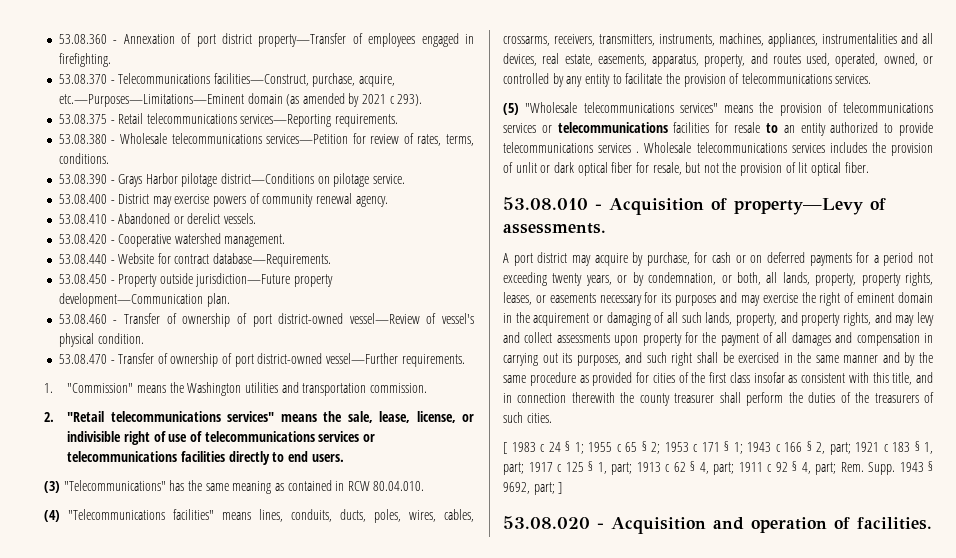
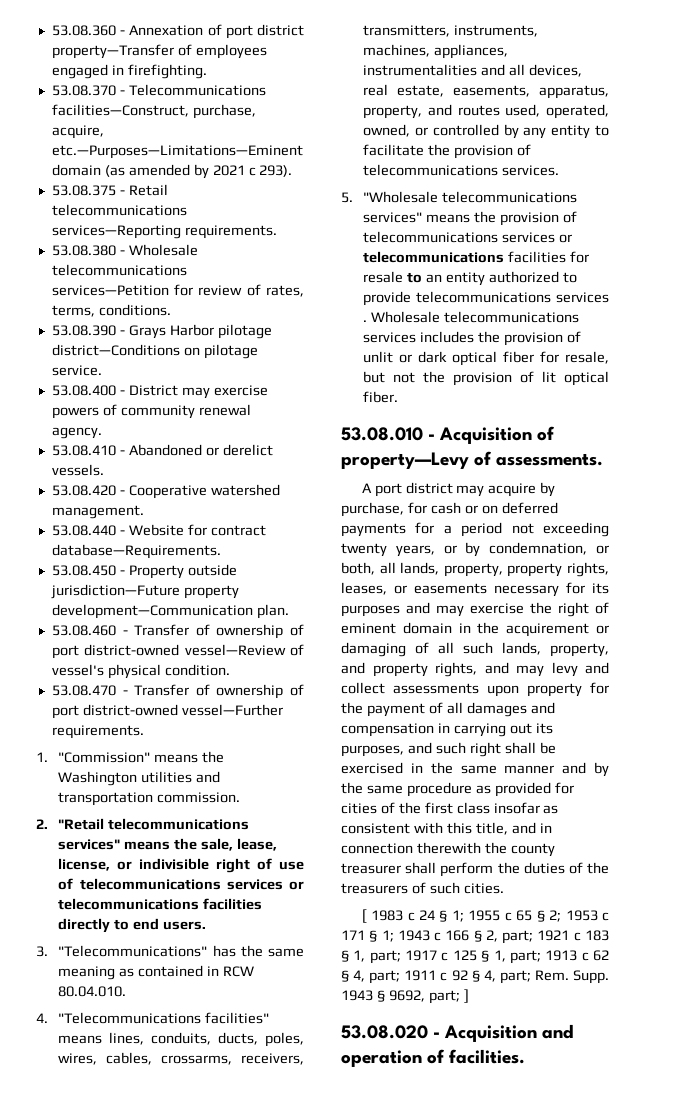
- (3) "Telecommunications" has the same meaning as contained in RCW 80.04.010.
+ 3. "Telecommunications" has the same meaning as contained in RCW 80.04.010.
- (4) "Telecommunications facilities" means lines, conduits, ducts, poles, wires, cables, crossarms, receivers, transmitters, instruments, machines, appliances, instrumentalities and all devices, real estate, easements, apparatus, property, and routes used, operated, owned, or controlled by any entity to facilitate the provision of telecommunications services.
+ 4. "Telecommunications facilities" means lines, conduits, ducts, poles, wires, cables, crossarms, receivers, transmitters, instruments, machines, appliances, instrumentalities and all devices, real estate, easements, apparatus, property, and routes used, operated, owned, or controlled by any entity to facilitate the provision of telecommunications services.
- (5) "Wholesale telecommunications services" means the provision of telecommunications services or telecommunications facilities for resale to an entity authorized to provide telecommunications services .
+ 5. "Wholesale telecommunications services" means the provision of telecommunications services or telecommunications facilities for resale to an entity authorized to provide telecommunications services .

